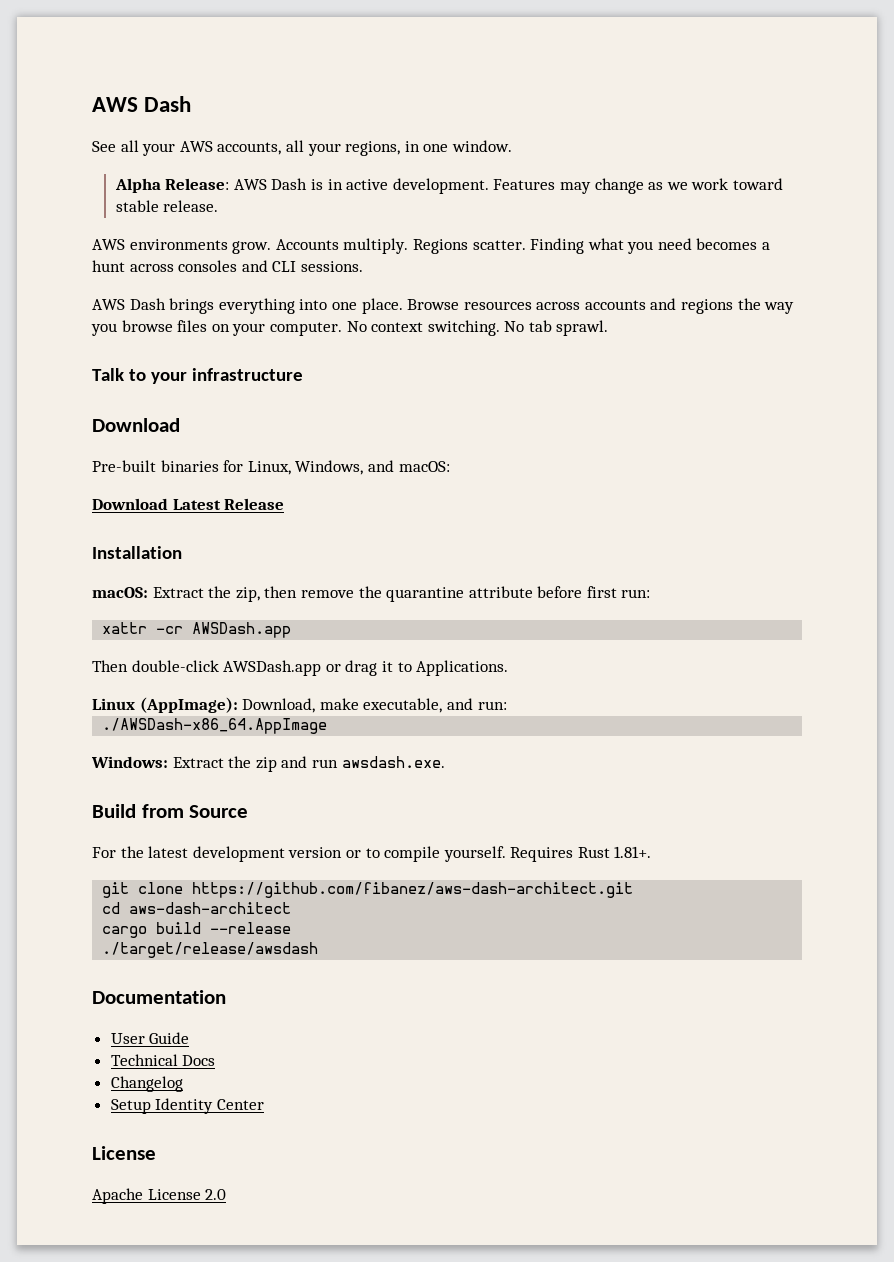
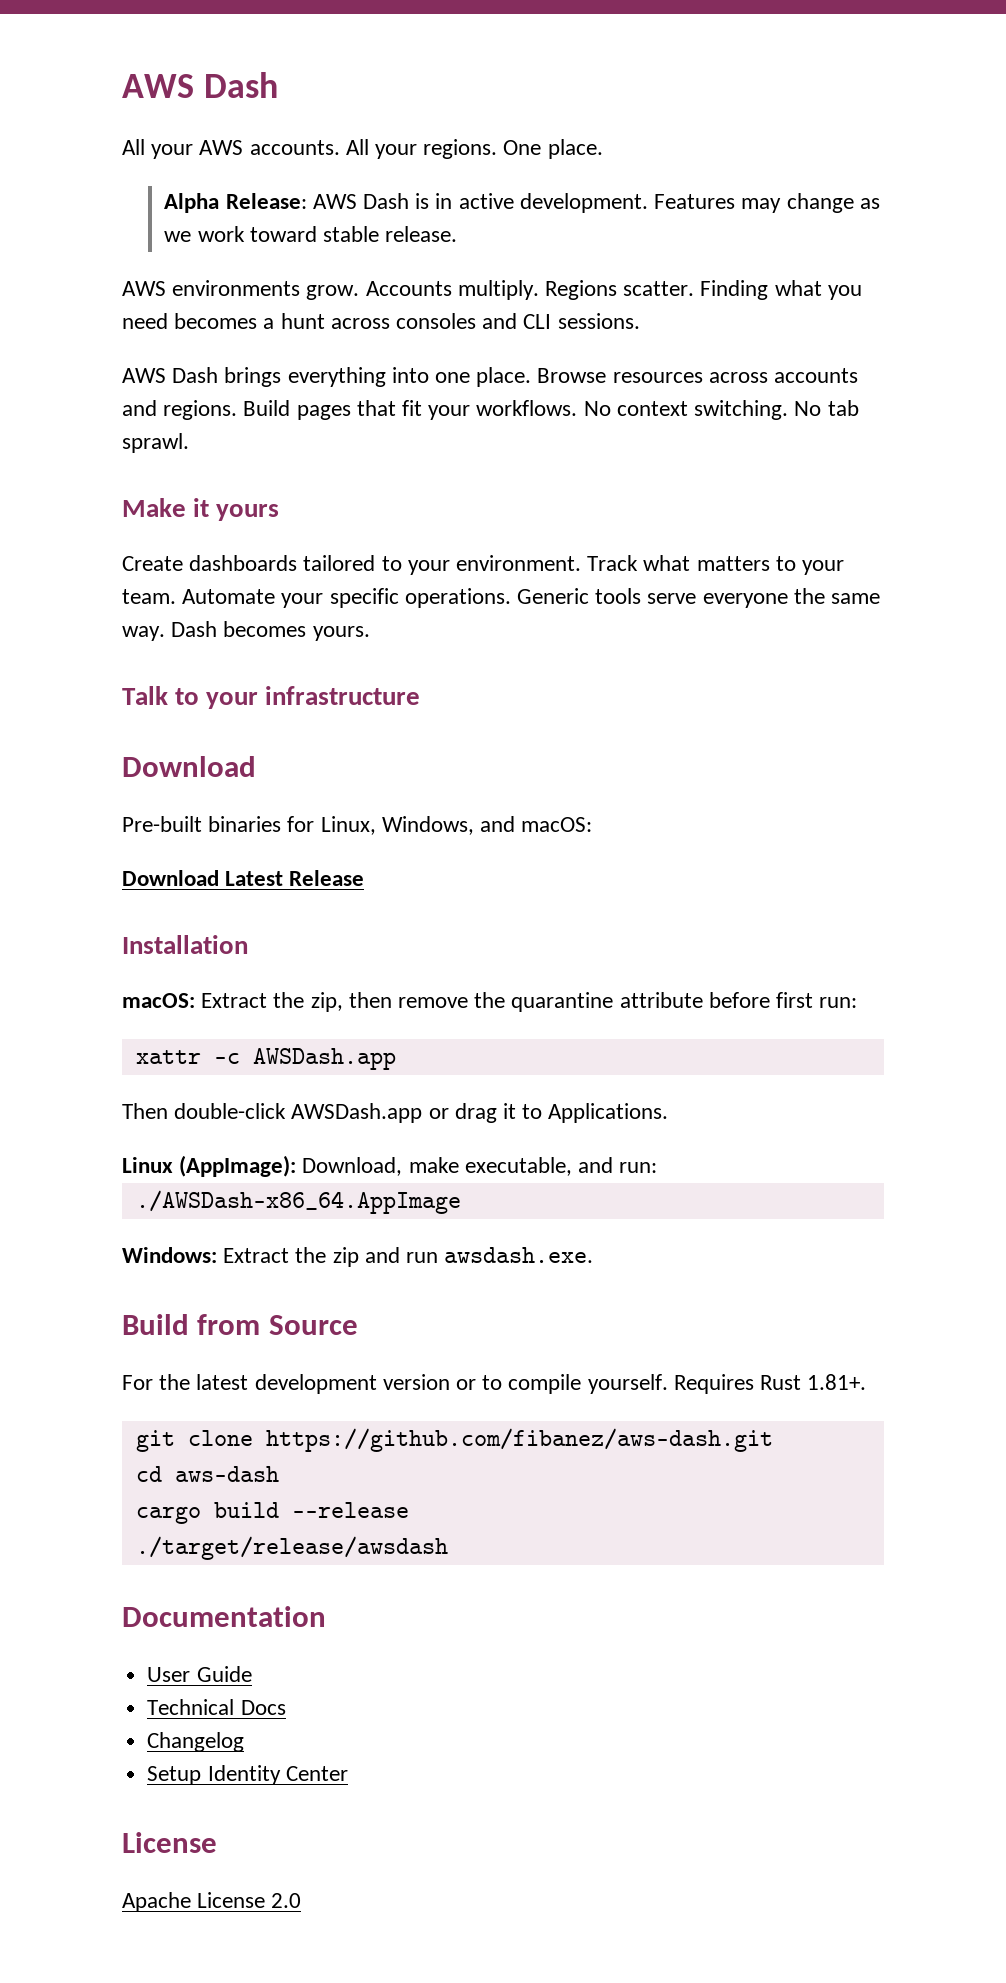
- See all your AWS accounts, all your regions, in one window.
+ All your AWS accounts. All your regions. One place.
- Browse resources across accounts and regions the way you browse files on your computer.
+ Browse resources across accounts and regions. Build pages that fit your workflows.
+ Make it yours
+ Create dashboards tailored to your environment. Track what matters to your team. Automate your specific operations. Generic tools serve everyone the same way. Dash becomes yours.
- xattr -cr AWSDash.app
+ xattr -c AWSDash.app
- git clone https://github.com/fibanez/aws-dash-architect.git
+ git clone https://github.com/fibanez/aws-dash.git
- cd aws-dash-architect
+ cd aws-dash

